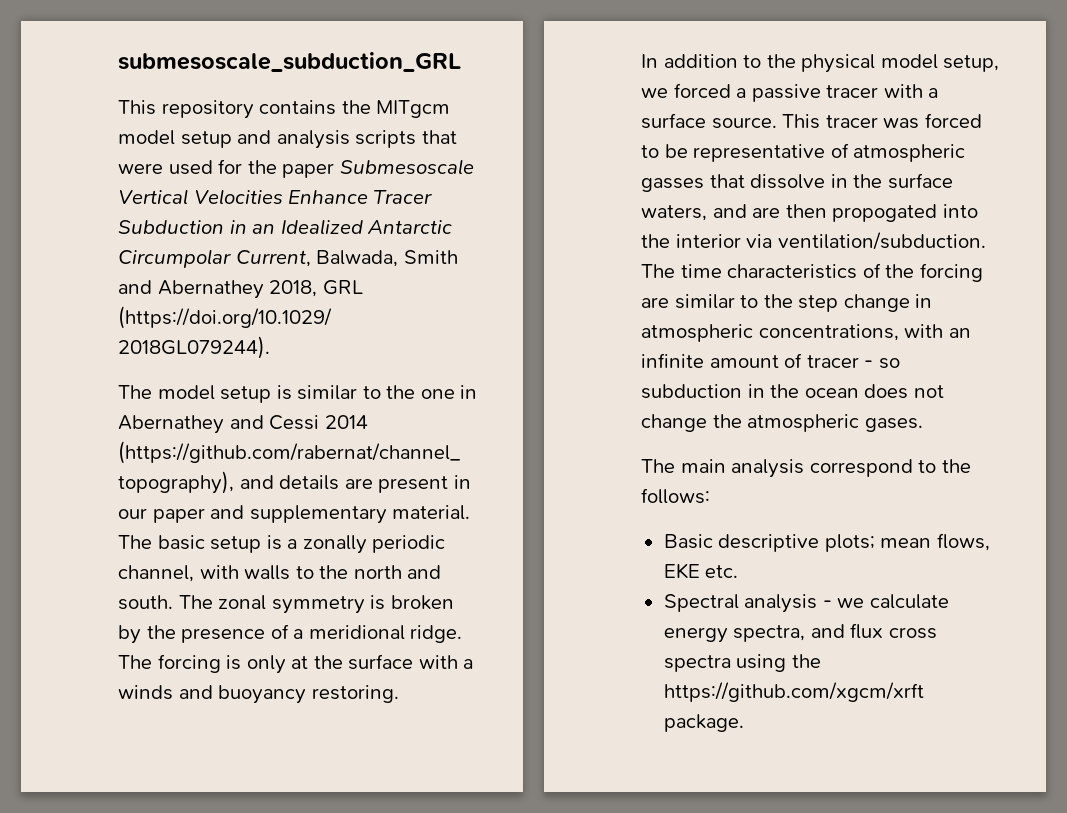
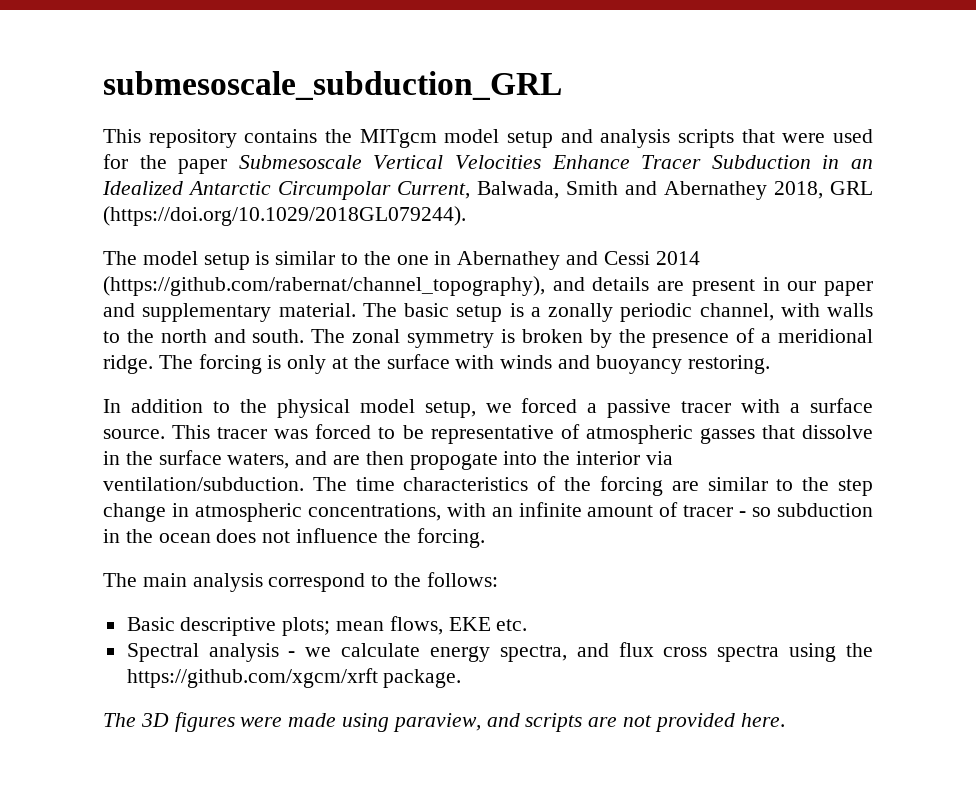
- The forcing is only at the surface with a winds and buoyancy restoring.
+ The forcing is only at the surface with winds and buoyancy restoring.
- This tracer was forced to be representative of atmospheric gasses that dissolve in the surface waters, and are then propogated into the interior via ventilation/subduction.
+ This tracer was forced to be representative of atmospheric gasses that dissolve in the surface waters, and are then propogate into the interior via ventilation/subduction.
- The time characteristics of the forcing are similar to the step change in atmospheric concentrations, with an infinite amount of tracer - so subduction in the ocean does not change the atmospheric gases.
+ The time characteristics of the forcing are similar to the step change in atmospheric concentrations, with an infinite amount of tracer - so subduction in the ocean does not influence the forcing.
+ The 3D figures were made using paraview, and scripts are not provided here.

